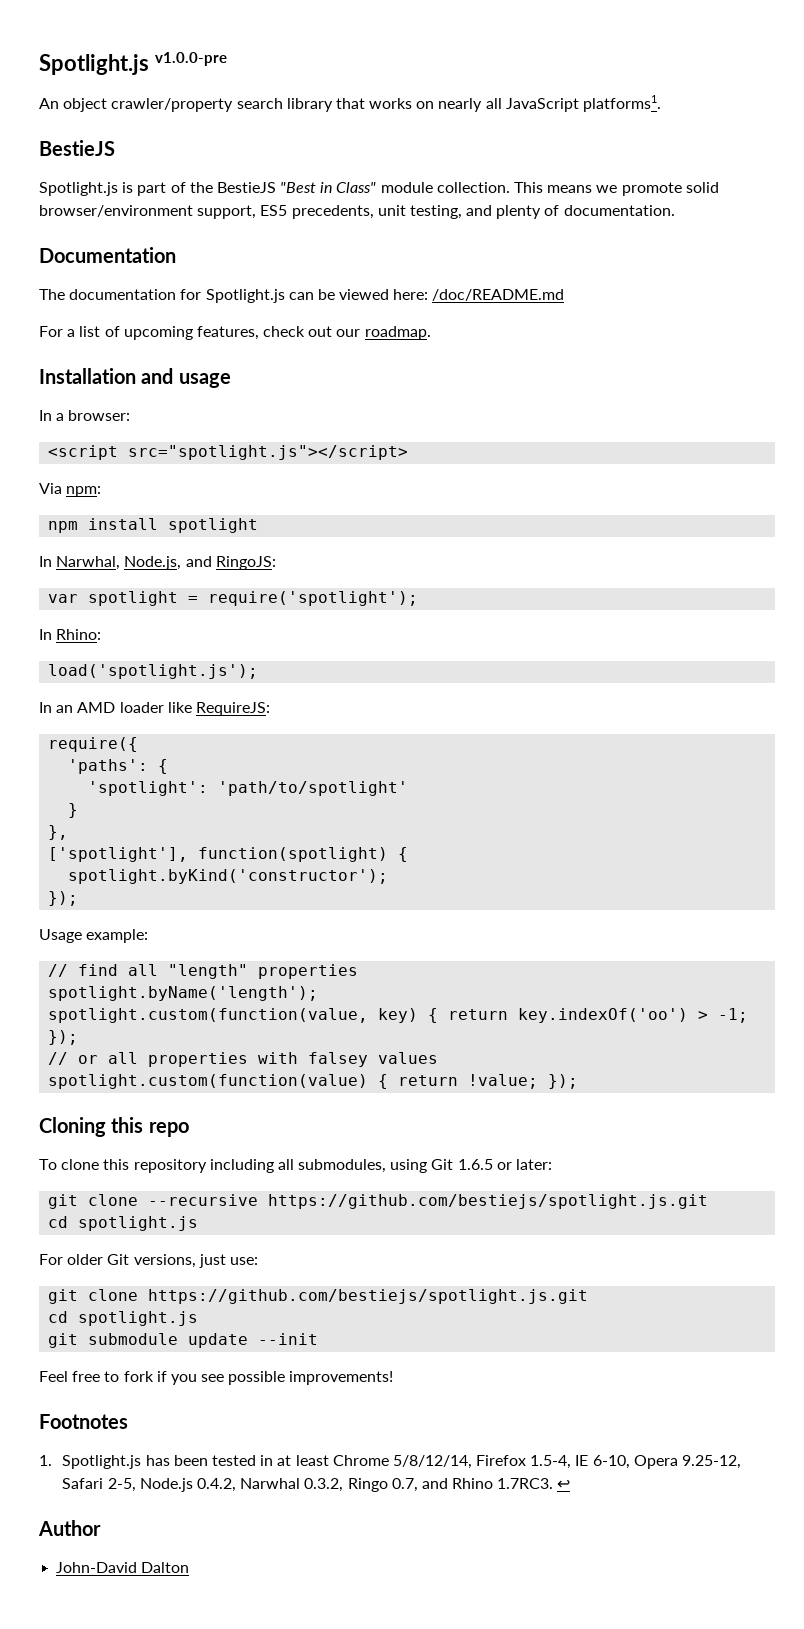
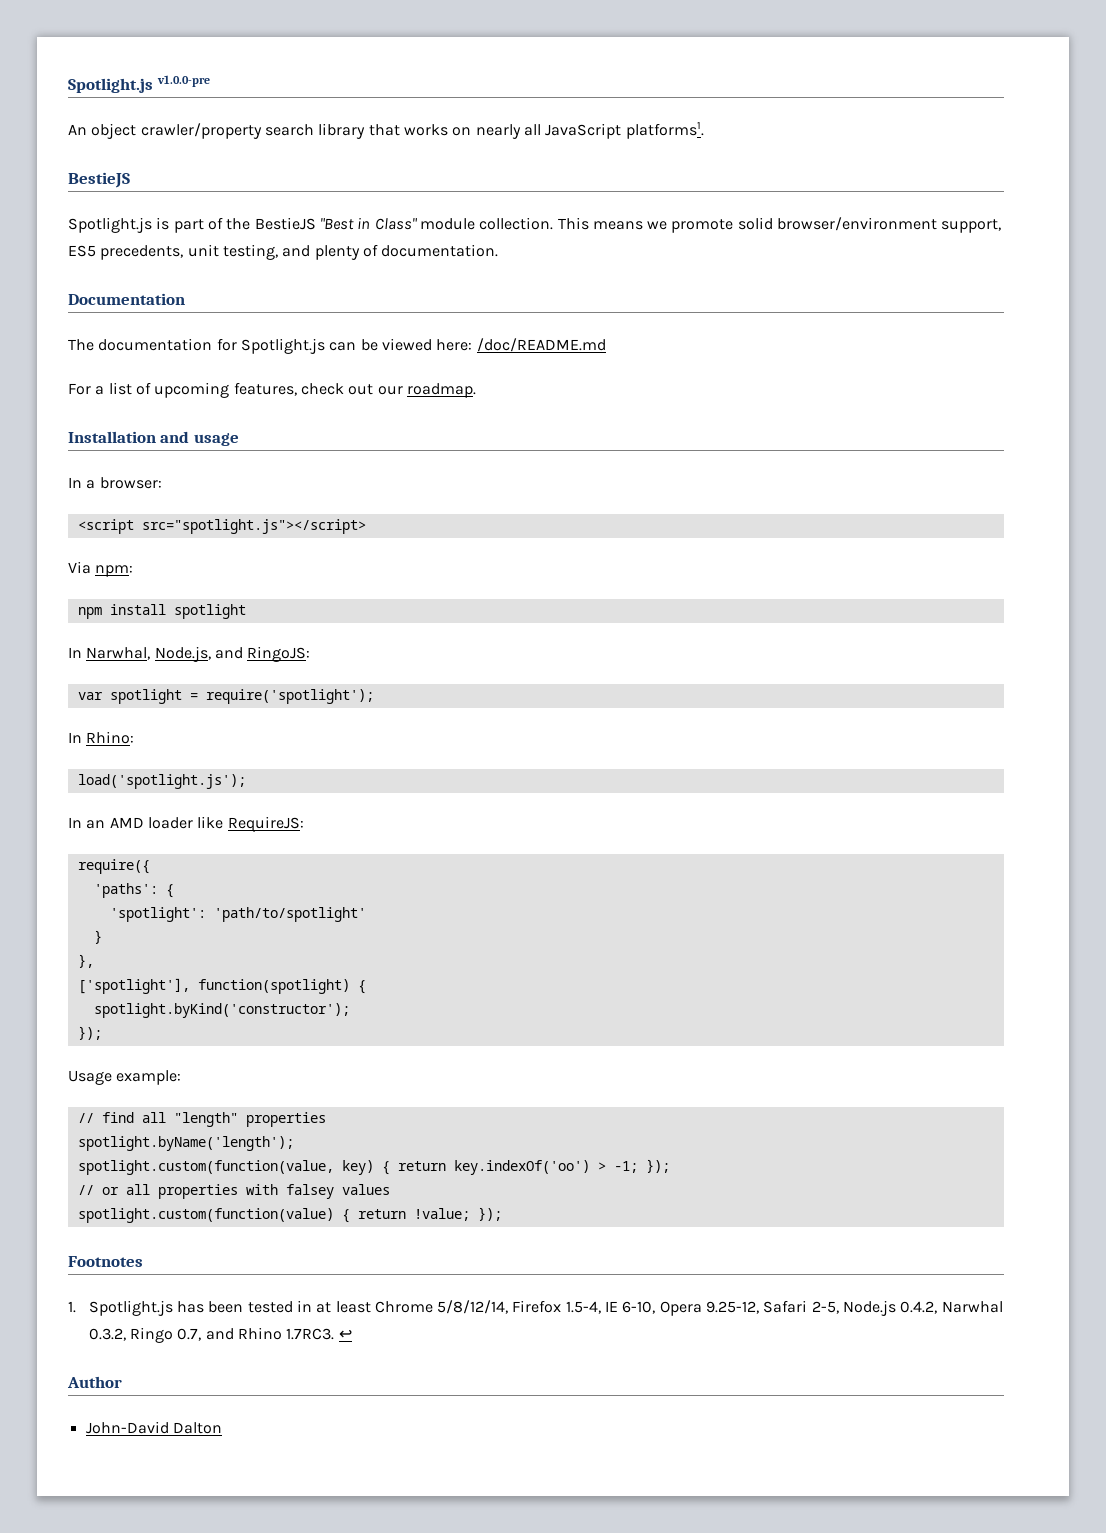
- Cloning this repo
- To clone this repository including all submodules, using Git 1.6.5 or later:
- git clone --recursive https://github.com/bestiejs/spotlight.js.git
- cd spotlight.js
- For older Git versions, just use:
- git clone https://github.com/bestiejs/spotlight.js.git
- cd spotlight.js
- git submodule update --init
- Feel free to fork if you see possible improvements!

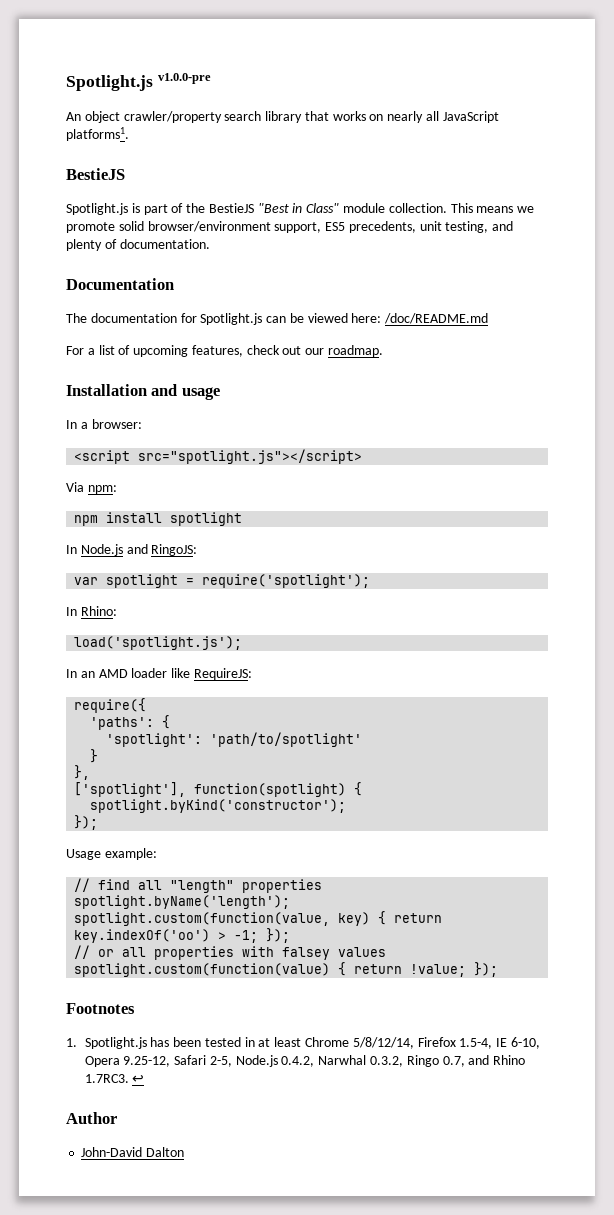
- In Narwhal, Node.js, and RingoJS:
+ In Node.js and RingoJS:

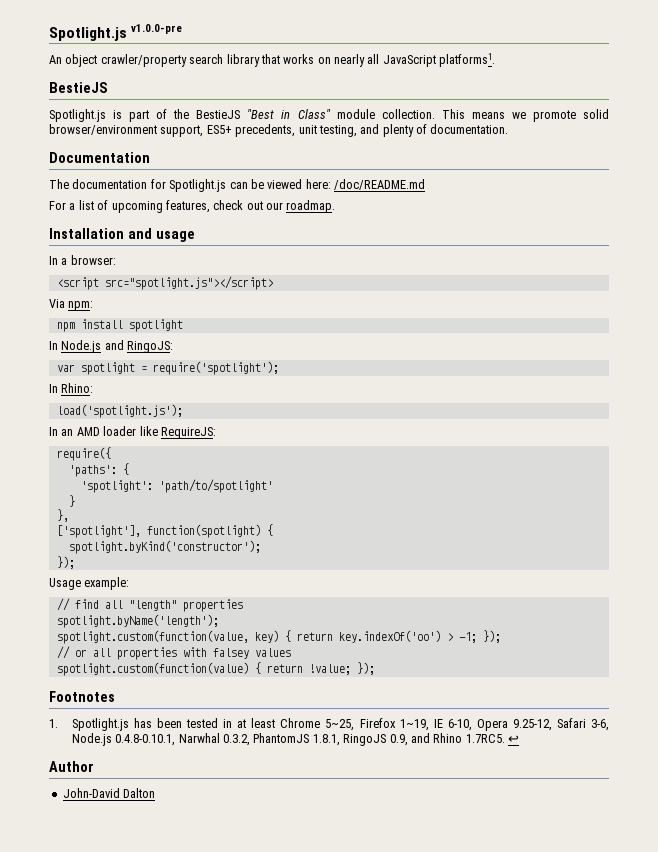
- This means we promote solid browser/environment support, ES5 precedents, unit testing, and plenty of documentation.
+ This means we promote solid browser/environment support, ES5+ precedents, unit testing, and plenty of documentation.
- 1. Spotlight.js has been tested in at least Chrome 5/8/12/14, Firefox 1.5-4, IE 6-10, Opera 9.25-12, Safari 2-5, Node.js 0.4.2, Narwhal 0.3.2, Ringo 0.7, and Rhino 1.7RC3. ↩
+ 1. Spotlight.js has been tested in at least Chrome 5~25, Firefox 1~19, IE 6-10, Opera 9.25-12, Safari 3-6, Node.js 0.4.8-0.10.1, Narwhal 0.3.2, PhantomJS 1.8.1, RingoJS 0.9, and Rhino 1.7RC5. ↩

